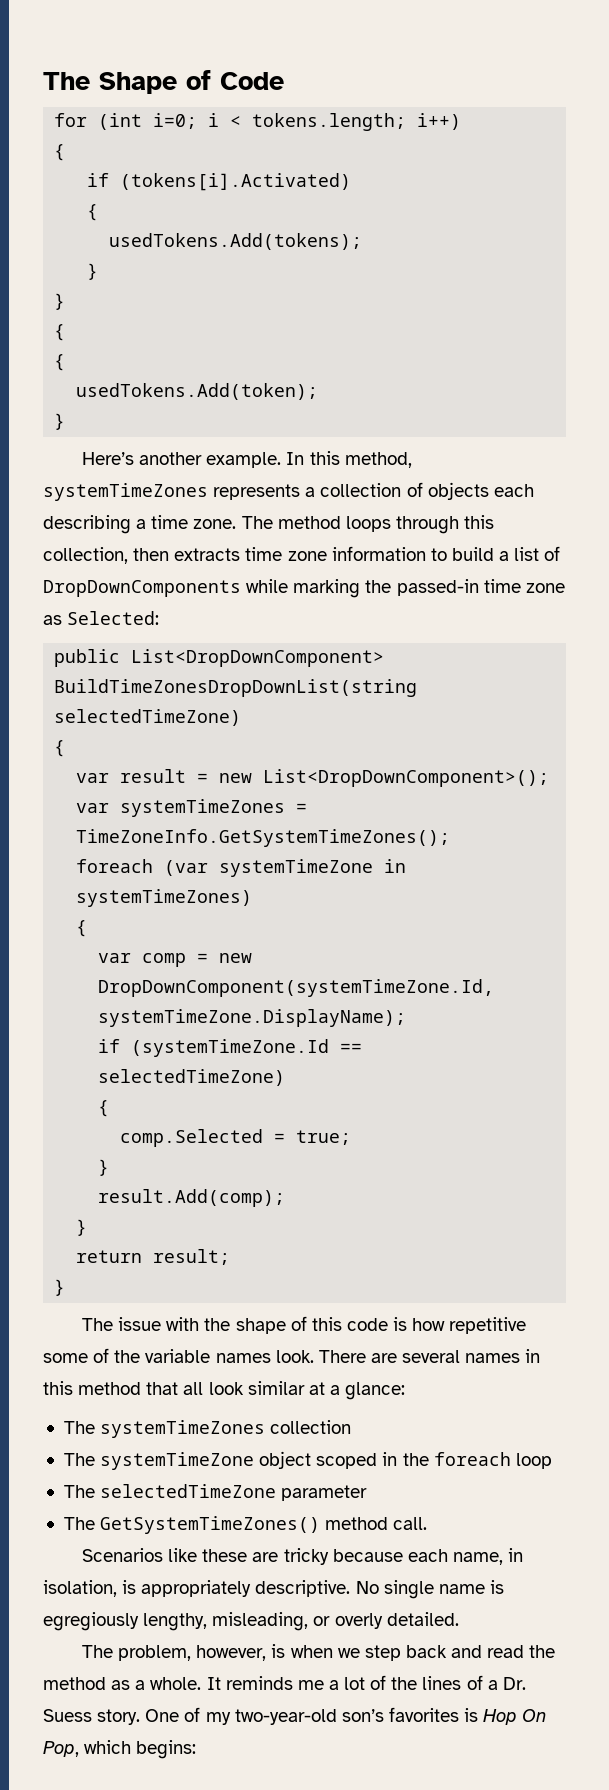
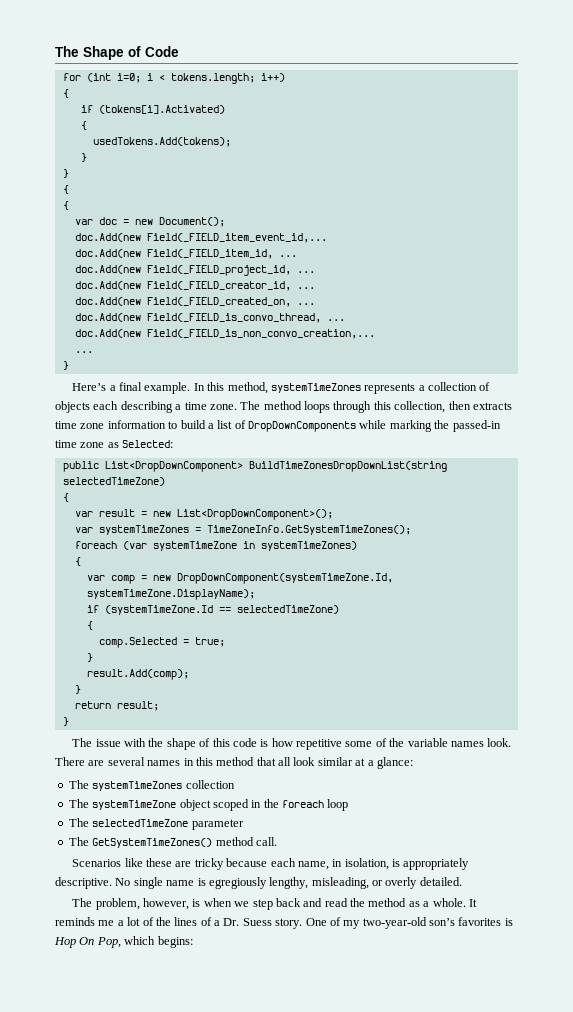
- usedTokens.Add(token);
+ var doc = new Document();
+ doc.Add(new Field(_FIELD_item_event_id,...
+ doc.Add(new Field(_FIELD_item_id, ...
+ doc.Add(new Field(_FIELD_project_id, ...
+ doc.Add(new Field(_FIELD_creator_id, ...
+ doc.Add(new Field(_FIELD_created_on, ...
+ doc.Add(new Field(_FIELD_is_convo_thread, ...
+ doc.Add(new Field(_FIELD_is_non_convo_creation,...
+ ...
- Here’s another example.
+ Here’s a final example.

